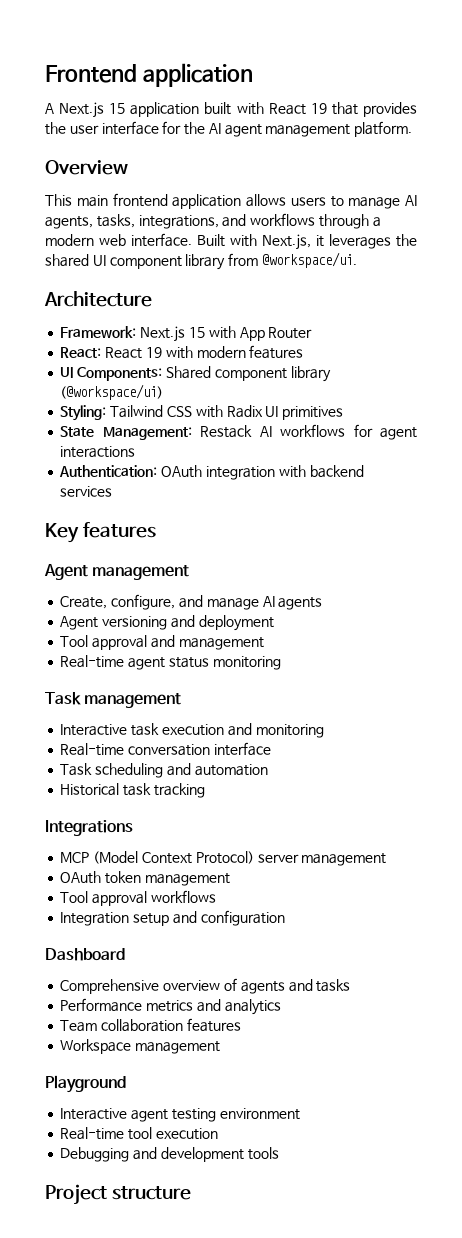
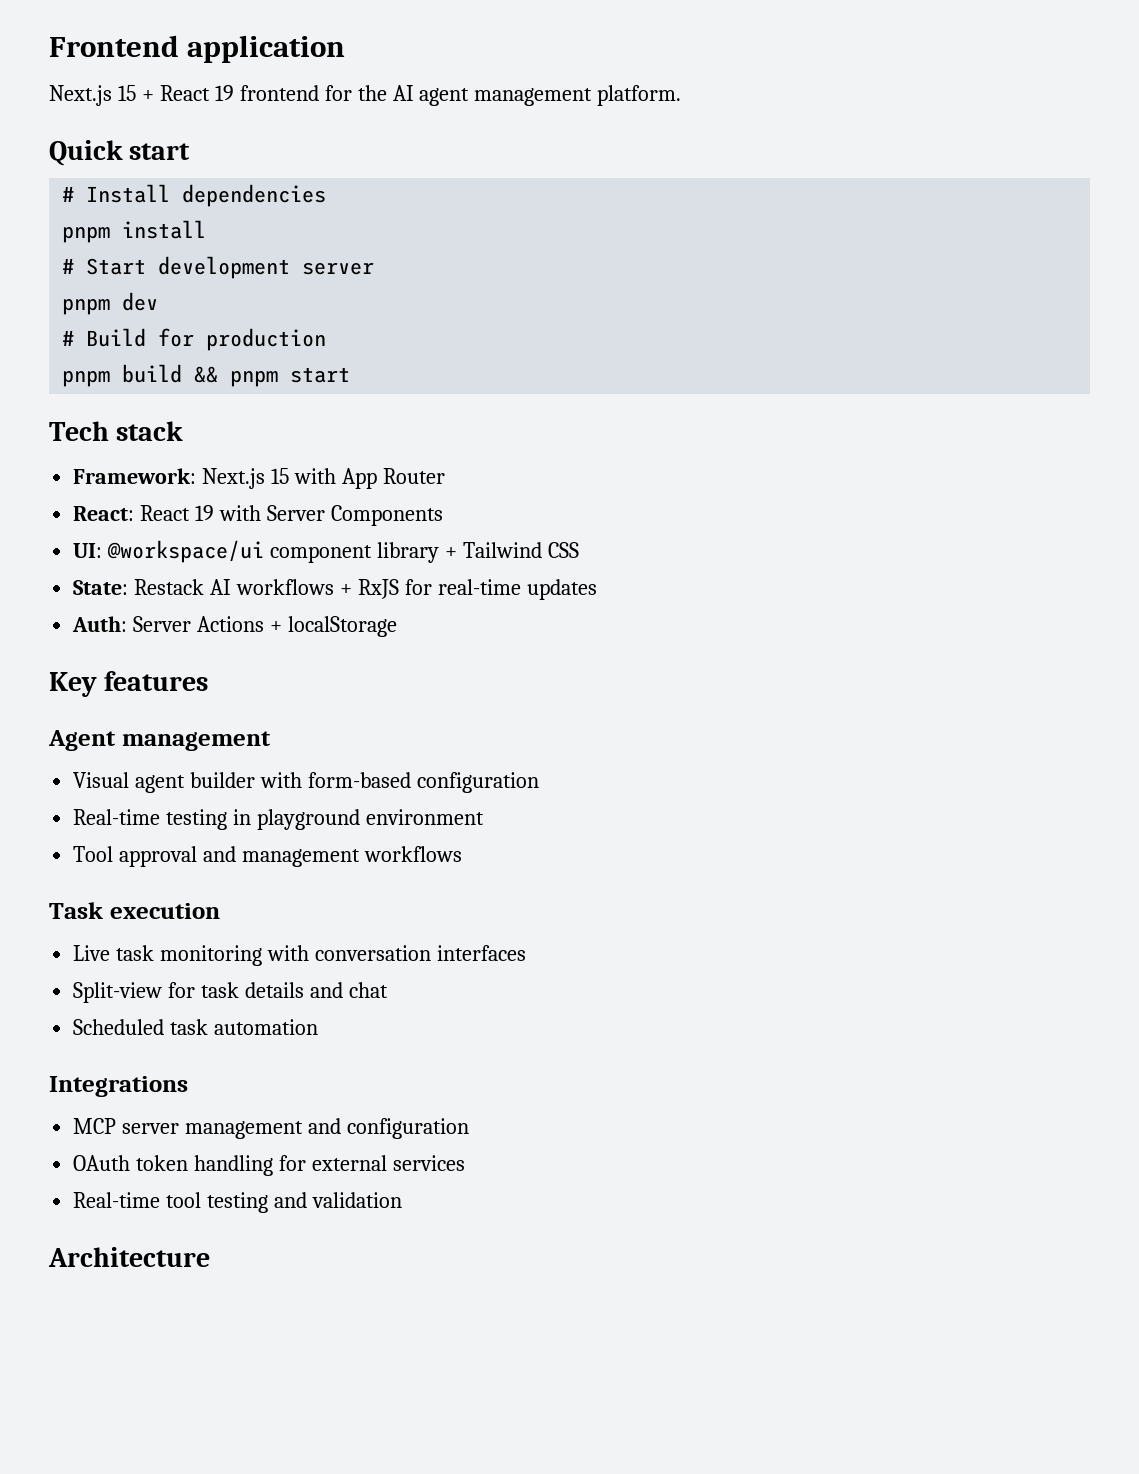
- A Next.js 15 application built with React 19 that provides the user interface for the AI agent management platform.
+ Next.js 15 + React 19 frontend for the AI agent management platform.
- Overview
- This main frontend application allows users to manage AI agents, tasks, integrations, and workflows through a modern web interface. Built with Next.js, it leverages the shared UI component library from @workspace/ui.
- Architecture
+ Quick start
+ # Install dependencies
+ pnpm install
+ # Start development server
+ pnpm dev
+ # Build for production
+ pnpm build && pnpm start
+ Tech stack
- React: React 19 with modern features
- UI Components: Shared component library (@workspace/ui)
- Styling: Tailwind CSS with Radix UI primitives
- State Management: Restack AI workflows for agent interactions
- Authentication: OAuth integration with backend services
+ React: React 19 with Server Components
+ UI: @workspace/ui component library + Tailwind CSS
+ State: Restack AI workflows + RxJS for real-time updates
+ Auth: Server Actions + localStorage
  Key features
  Agent management
- Create, configure, and manage AI agents
- Agent versioning and deployment
- Tool approval and management
- Real-time agent status monitoring
- Task management
- Interactive task execution and monitoring
- Real-time conversation interface
- Task scheduling and automation
- Historical task tracking
+ Visual agent builder with form-based configuration
+ Real-time testing in playground environment
+ Tool approval and management workflows
+ Task execution
+ Live task monitoring with conversation interfaces
+ Split-view for task details and chat
+ Scheduled task automation
- MCP (Model Context Protocol) server management
+ MCP server management and configuration
- OAuth token management
- Tool approval workflows
- Integration setup and configuration
- Dashboard
- Comprehensive overview of agents and tasks
- Performance metrics and analytics
- Team collaboration features
- Workspace management
- Playground
- Interactive agent testing environment
- Real-time tool execution
- Debugging and development tools
- Project structure
+ OAuth token handling for external services
+ Real-time tool testing and validation
+ Architecture

